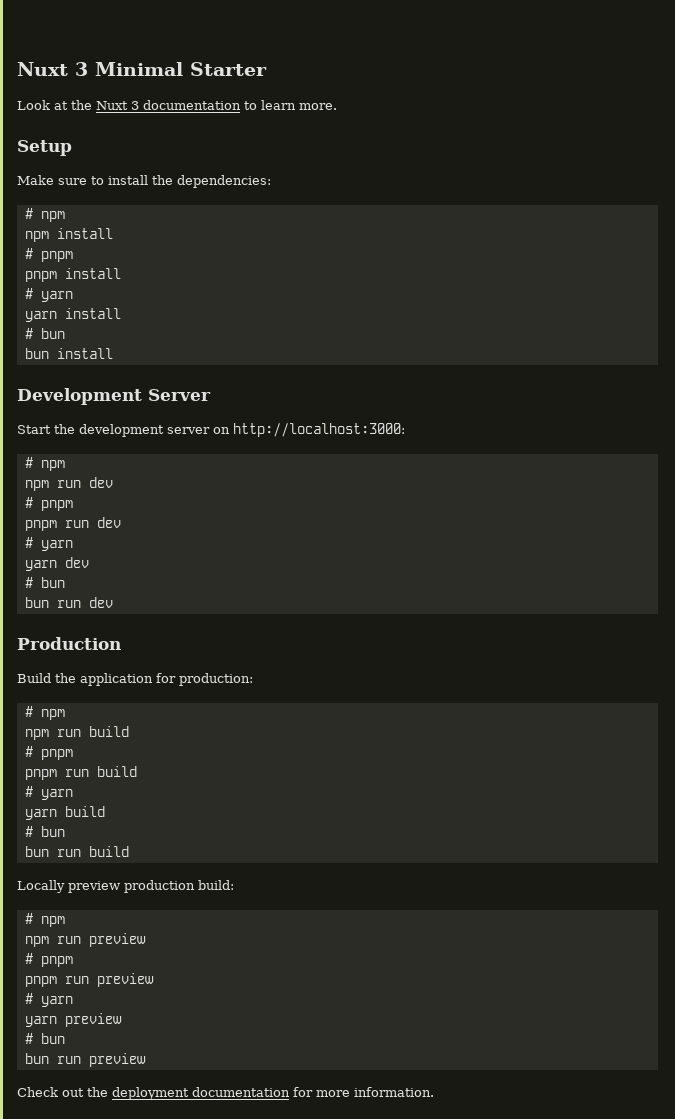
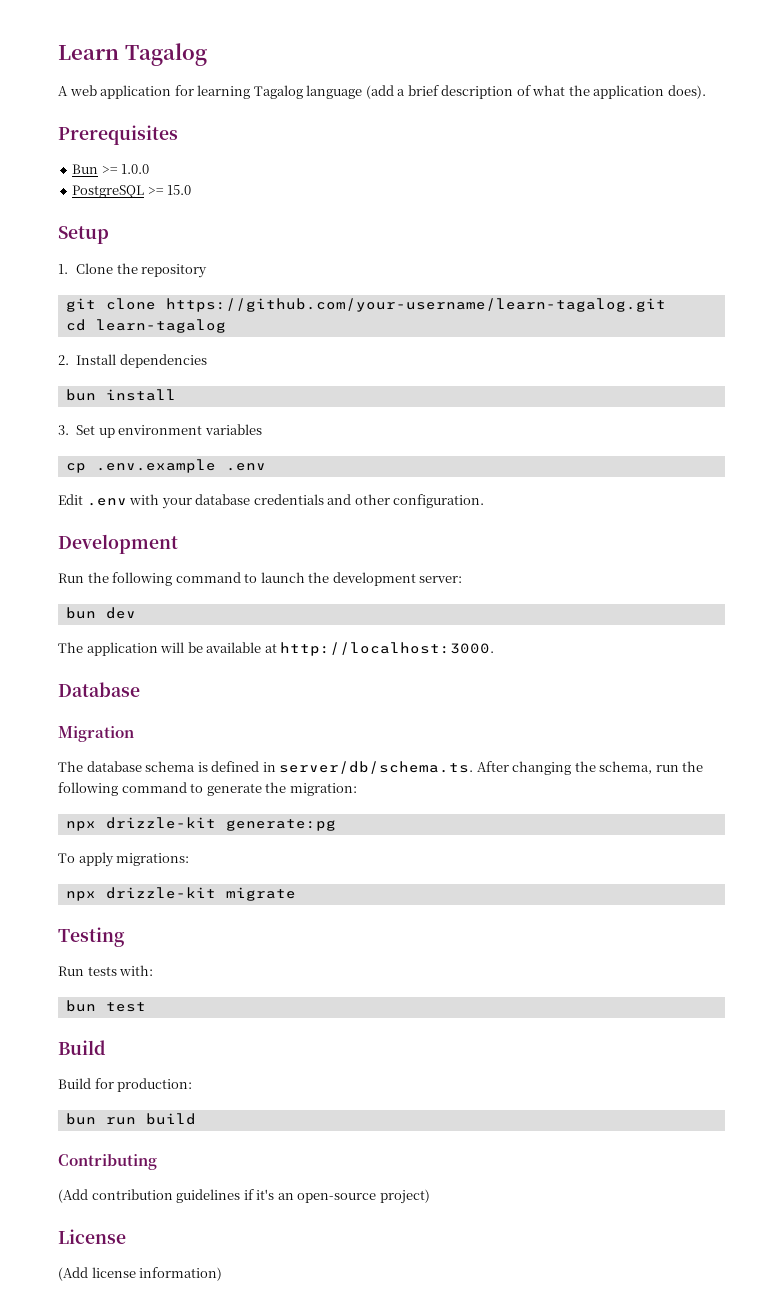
- Nuxt 3 Minimal Starter
- Look at the Nuxt 3 documentation to learn more.
+ Learn Tagalog
+ A web application for learning Tagalog language (add a brief description of what the application does).
+ Prerequisites
+ Bun >= 1.0.0
+ PostgreSQL >= 15.0
  Setup
- Make sure to install the dependencies:
- # npm
- npm install
- # pnpm
- pnpm install
- # yarn
- yarn install
- # bun
+ 1. Clone the repository
+ git clone https://github.com/your-username/learn-tagalog.git
+ cd learn-tagalog
+ 2. Install dependencies
  bun install
- Development Server
- Start the development server on http://localhost:3000:
- # npm
- npm run dev
- # pnpm
- pnpm run dev
- # yarn
- yarn dev
- # bun
- bun run dev
- Production
- Build the application for production:
- # npm
- npm run build
- # pnpm
- pnpm run build
- # yarn
- yarn build
- # bun
+ 3. Set up environment variables
+ cp .env.example .env
+ Edit .env with your database credentials and other configuration.
+ Development
+ Run the following command to launch the development server:
+ bun dev
+ The application will be available at http://localhost:3000.
+ Database
+ Migration
+ The database schema is defined in server/db/schema.ts. After changing the schema, run the following command to generate the migration:
+ npx drizzle-kit generate:pg
+ To apply migrations:
+ npx drizzle-kit migrate
+ Testing
+ Run tests with:
+ bun test
+ Build
+ Build for production:
  bun run build
- Locally preview production build:
- # npm
- npm run preview
- # pnpm
- pnpm run preview
- # yarn
- yarn preview
- # bun
- bun run preview
- Check out the deployment documentation for more information.
+ Contributing
+ (Add contribution guidelines if it's an open-source project)
+ License
+ (Add license information)

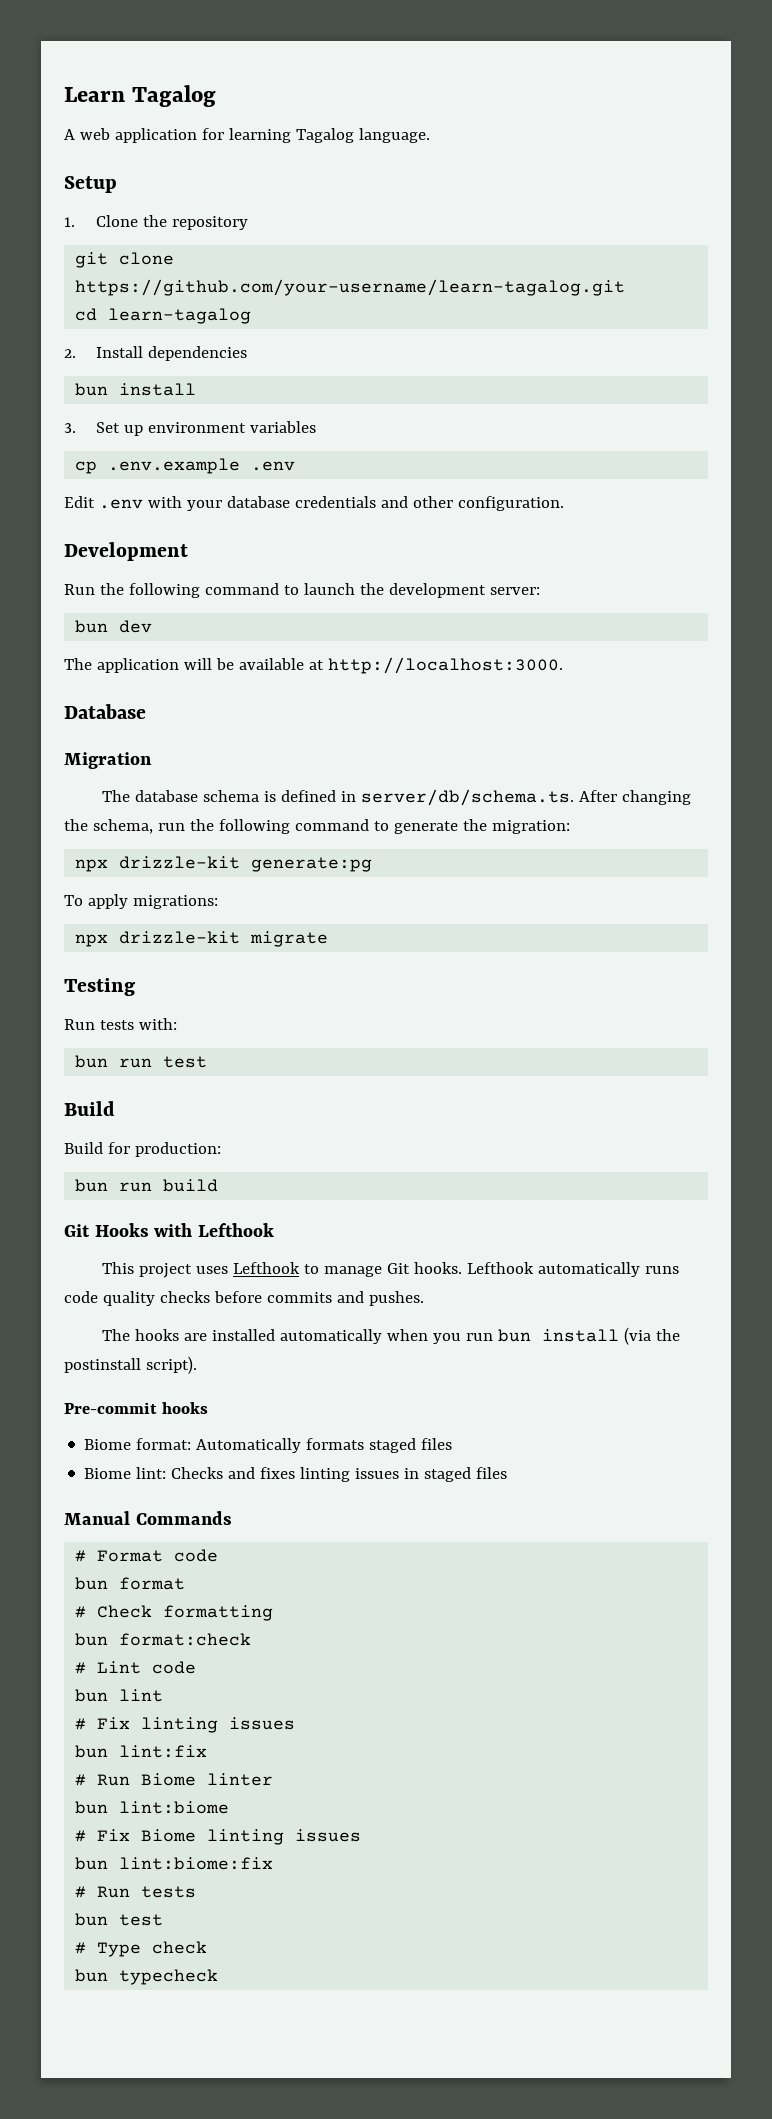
- A web application for learning Tagalog language (add a brief description of what the application does).
- Prerequisites
- Bun >= 1.0.0
- PostgreSQL >= 15.0
+ A web application for learning Tagalog language.
- bun test
+ bun run test
- Contributing
- (Add contribution guidelines if it's an open-source project)
- License
- (Add license information)
+ Git Hooks with Lefthook
+ This project uses Lefthook to manage Git hooks. Lefthook automatically runs code quality checks before commits and pushes.
+ The hooks are installed automatically when you run bun install (via the postinstall script).
+ Pre-commit hooks
+ Biome format: Automatically formats staged files
+ Biome lint: Checks and fixes linting issues in staged files
+ Manual Commands
+ # Format code
+ bun format
+ # Check formatting
+ bun format:check
+ # Lint code
+ bun lint
+ # Fix linting issues
+ bun lint:fix
+ # Run Biome linter
+ bun lint:biome
+ # Fix Biome linting issues
+ bun lint:biome:fix
+ # Run tests
+ bun test
+ # Type check
+ bun typecheck

